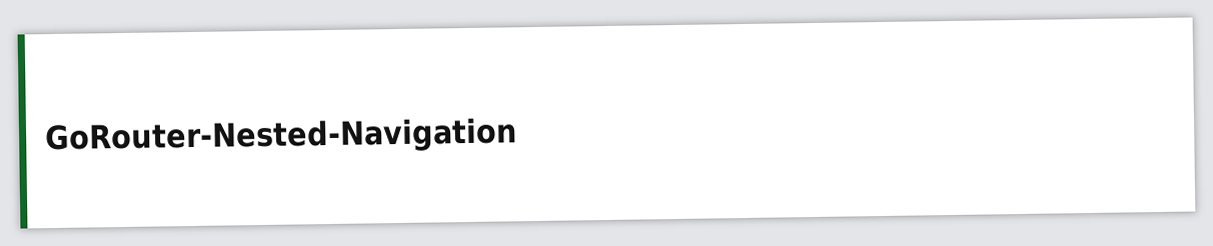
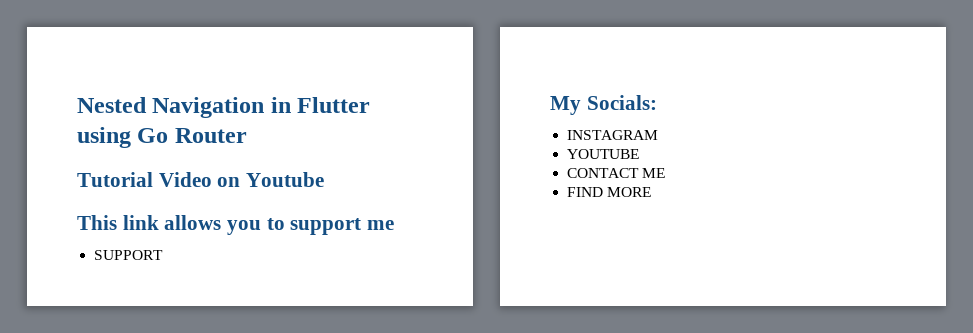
- GoRouter-Nested-Navigation
+ Nested Navigation in Flutter using Go Router
+ Tutorial Video on Youtube
+ This link allows you to support me
+ SUPPORT
+ My Socials:
+ INSTAGRAM
+ YOUTUBE
+ CONTACT ME
+ FIND MORE

